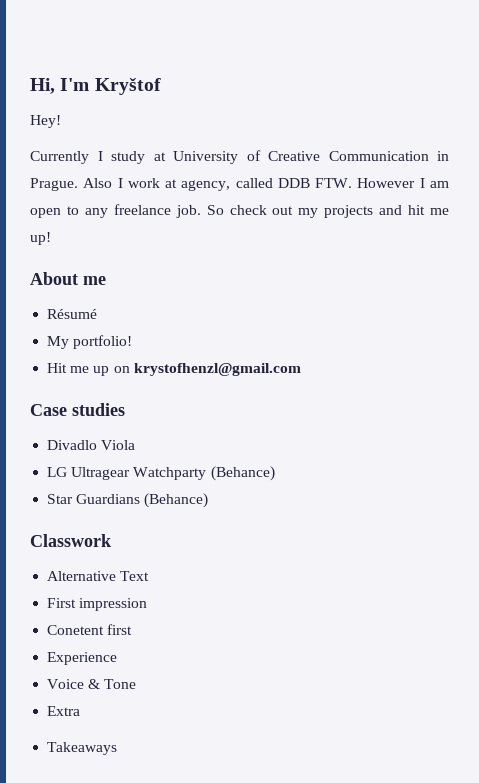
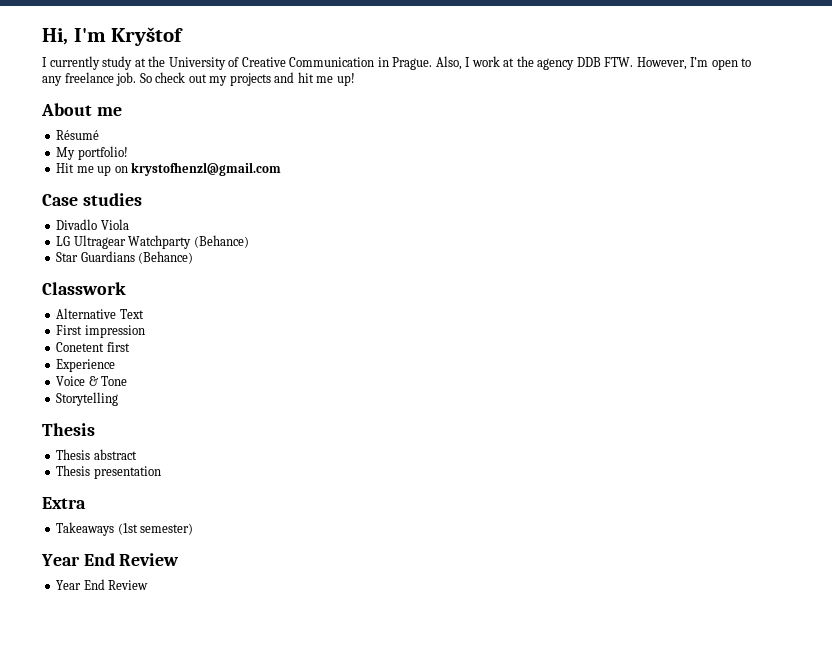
- Hey!
- Currently I study at University of Creative Communication in Prague.
+ I currently study at the University of Creative Communication in Prague.
- Also I work at agency, called DDB FTW. However I am open to any freelance job.
+ Also, I work at the agency DDB FTW. However, I’m open to any freelance job.
+ Storytelling
+ Thesis
+ Thesis abstract
+ Thesis presentation
  Extra
- Takeaways
+ Takeaways (1st semester)
+ Year End Review
+ Year End Review

